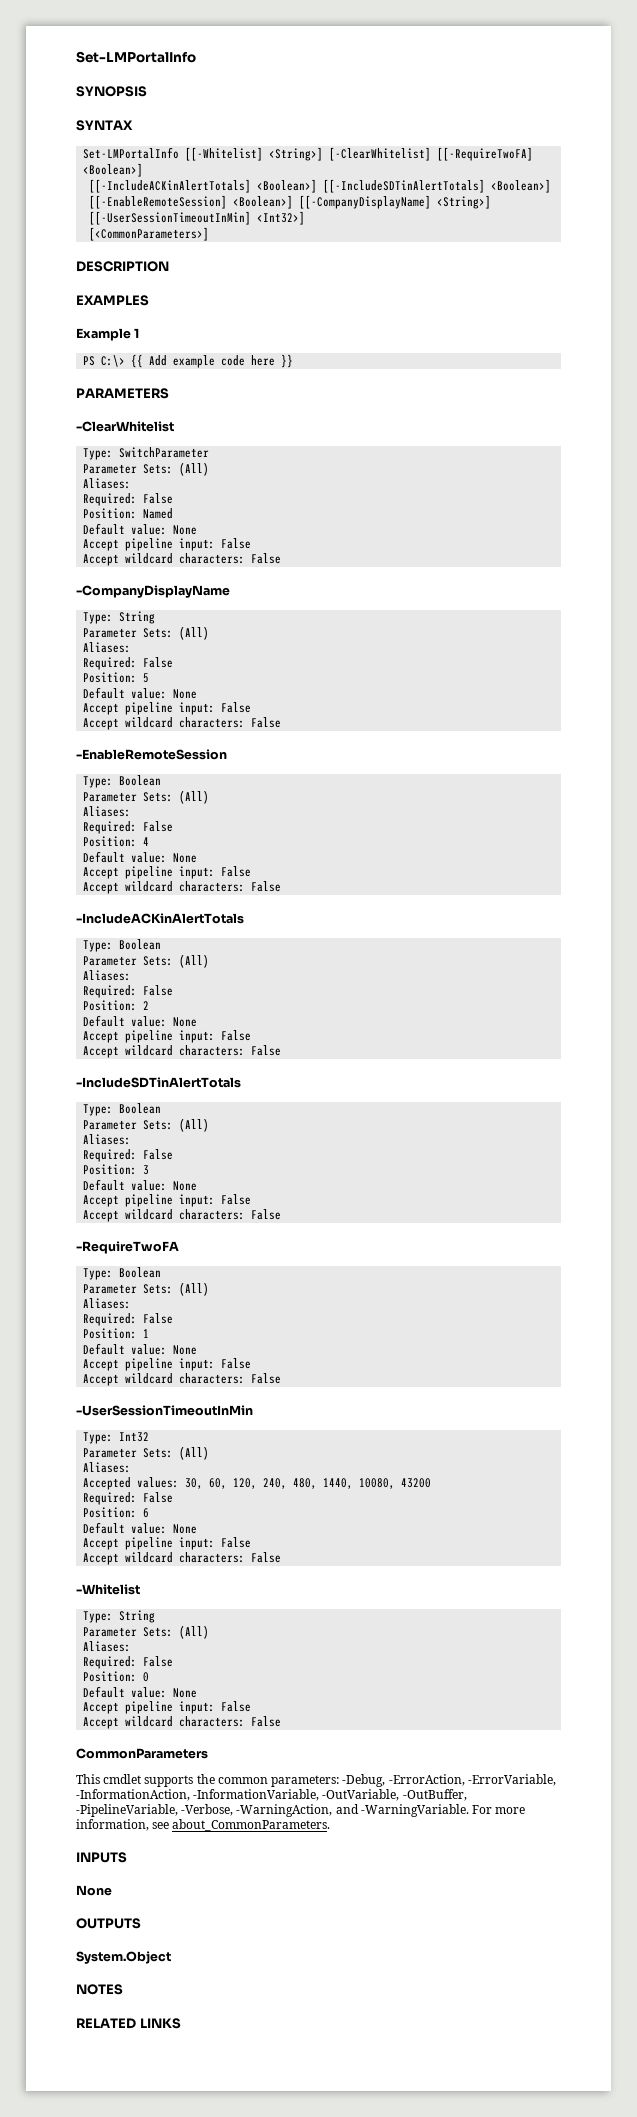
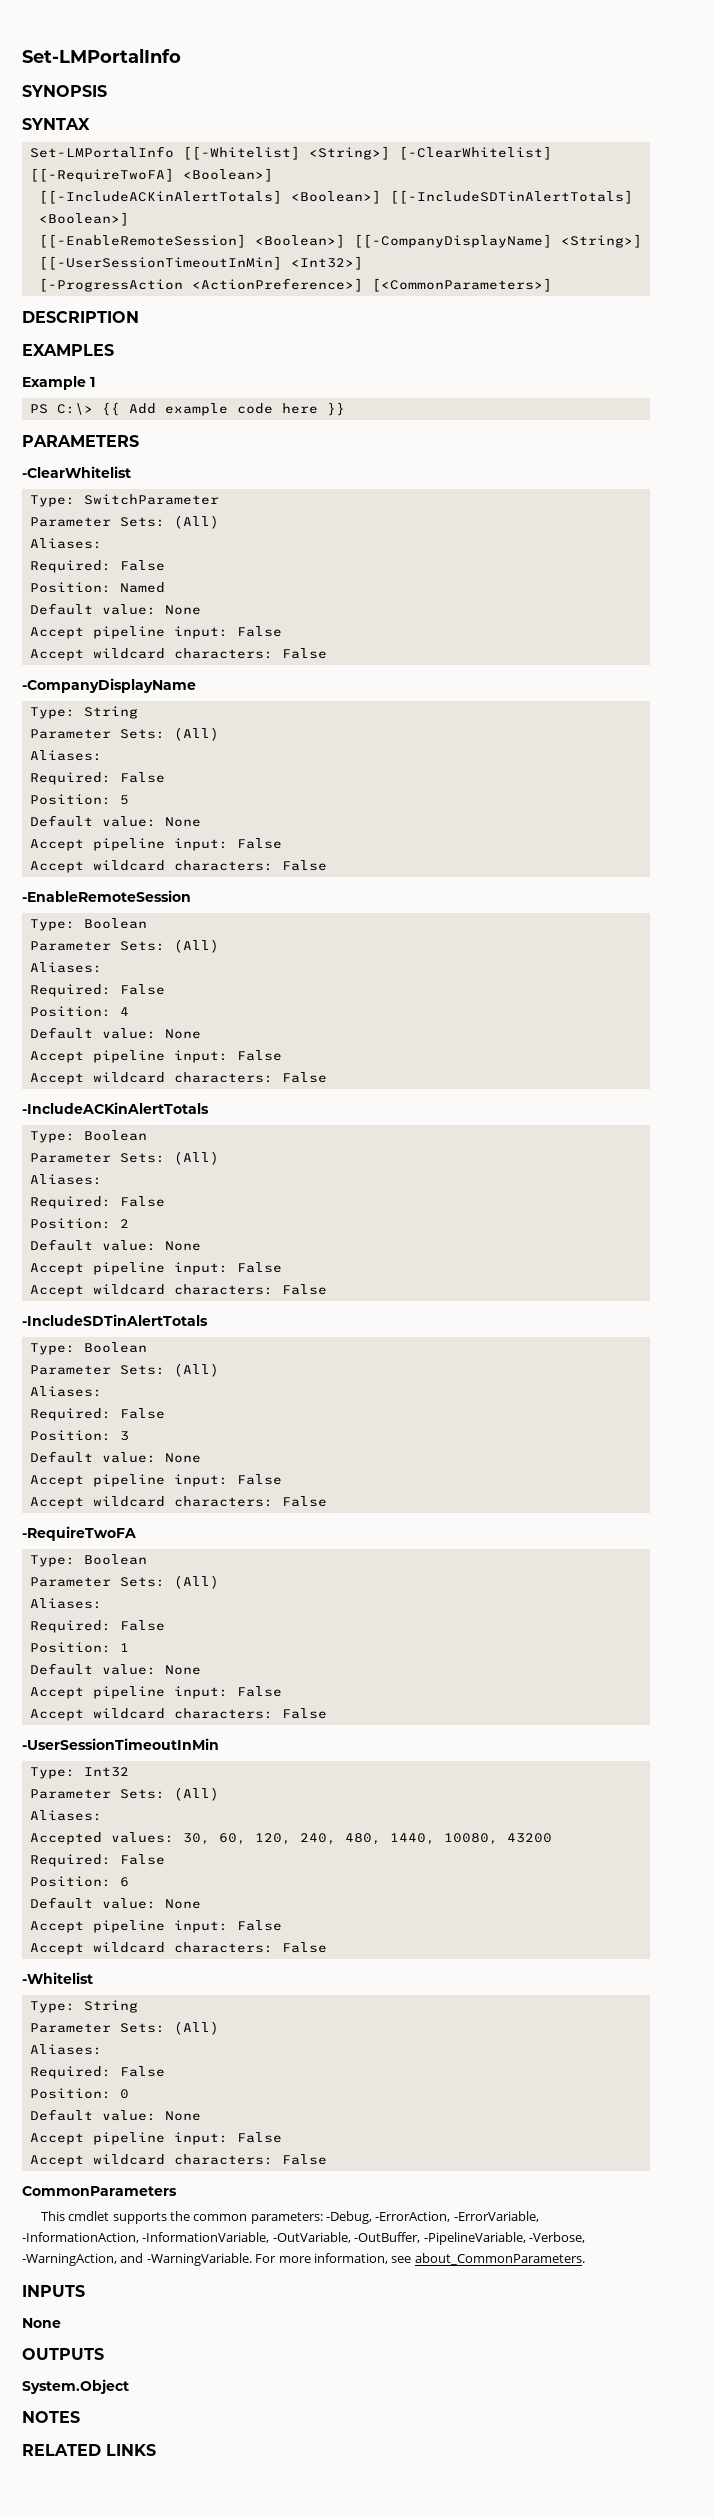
- [<CommonParameters>]
+ [-ProgressAction <ActionPreference>] [<CommonParameters>]

